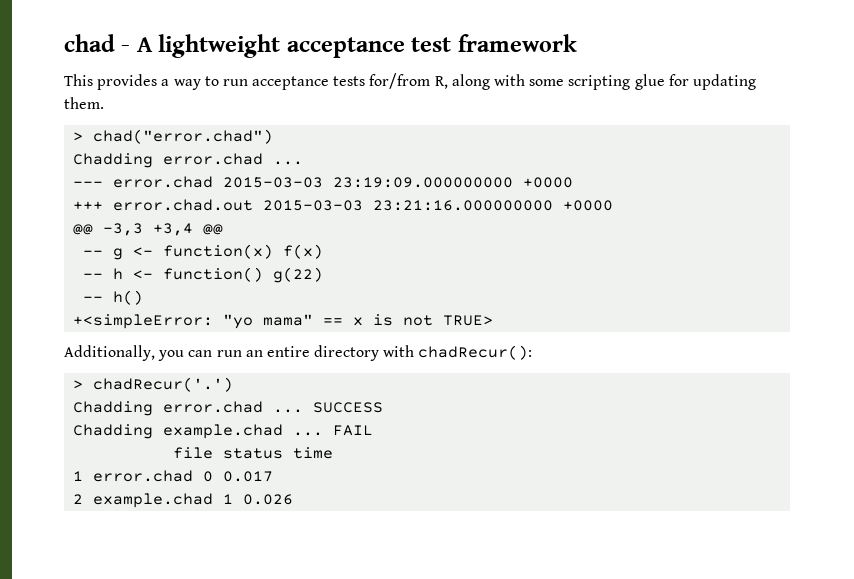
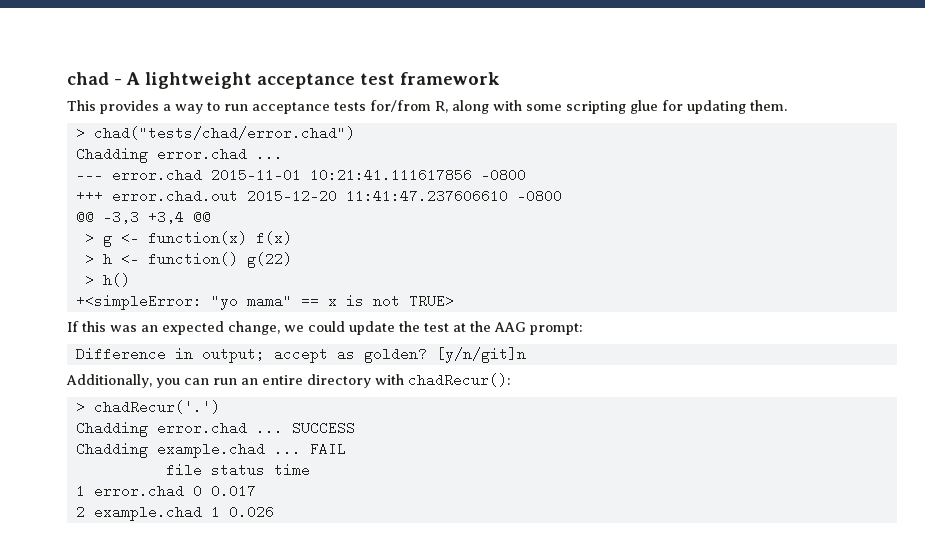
- > chad("error.chad")
+ > chad("tests/chad/error.chad")
- --- error.chad 2015-03-03 23:19:09.000000000 +0000
+ --- error.chad 2015-11-01 10:21:41.111617856 -0800
- +++ error.chad.out 2015-03-03 23:21:16.000000000 +0000
+ +++ error.chad.out 2015-12-20 11:41:47.237606610 -0800
- -- g <- function(x) f(x)
+ > g <- function(x) f(x)
- -- h <- function() g(22)
+ > h <- function() g(22)
- -- h()
+ > h()
+ If this was an expected change, we could update the test at the AAG prompt:
+ Difference in output; accept as golden? [y/n/git]n

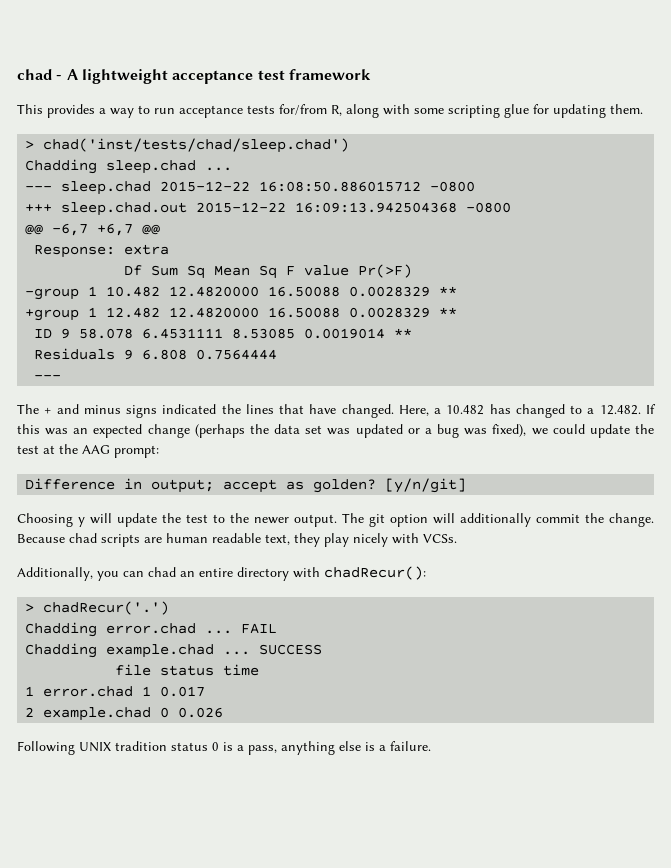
- > chad("tests/chad/error.chad")
- Chadding error.chad ...
+ > chad('inst/tests/chad/sleep.chad')
+ Chadding sleep.chad ...
- --- error.chad 2015-11-01 10:21:41.111617856 -0800
+ --- sleep.chad 2015-12-22 16:08:50.886015712 -0800
- +++ error.chad.out 2015-12-20 11:41:47.237606610 -0800
+ +++ sleep.chad.out 2015-12-22 16:09:13.942504368 -0800
- @@ -3,3 +3,4 @@
+ @@ -6,7 +6,7 @@
- > g <- function(x) f(x)
- > h <- function() g(22)
- > h()
- +<simpleError: "yo mama" == x is not TRUE>
- If this was an expected change, we could update the test at the AAG prompt:
+ Response: extra
+ Df Sum Sq Mean Sq F value Pr(>F)
+ -group 1 10.482 12.4820000 16.50088 0.0028329 **
+ +group 1 12.482 12.4820000 16.50088 0.0028329 **
+ ID 9 58.078 6.4531111 8.53085 0.0019014 **
+ Residuals 9 6.808 0.7564444
+ ---
+ The + and minus signs indicated the lines that have changed. Here, a 10.482 has changed to a 12.482. If this was an expected change (perhaps the data set was updated or a bug was fixed), we could update the test at the AAG prompt:
- [y/n/git]n
+ [y/n/git]
+ Choosing y will update the test to the newer output. The git option will additionally commit the change. Because chad scripts are human readable text, they play nicely with VCSs.
- Additionally, you can run an entire directory with chadRecur():
+ Additionally, you can chad an entire directory with chadRecur():
- SUCCESS
+ FAIL
- FAIL
+ SUCCESS
- 1 error.chad 0 0.017
+ 1 error.chad 1 0.017
- 2 example.chad 1 0.026
+ 2 example.chad 0 0.026
+ Following UNIX tradition status 0 is a pass, anything else is a failure.

